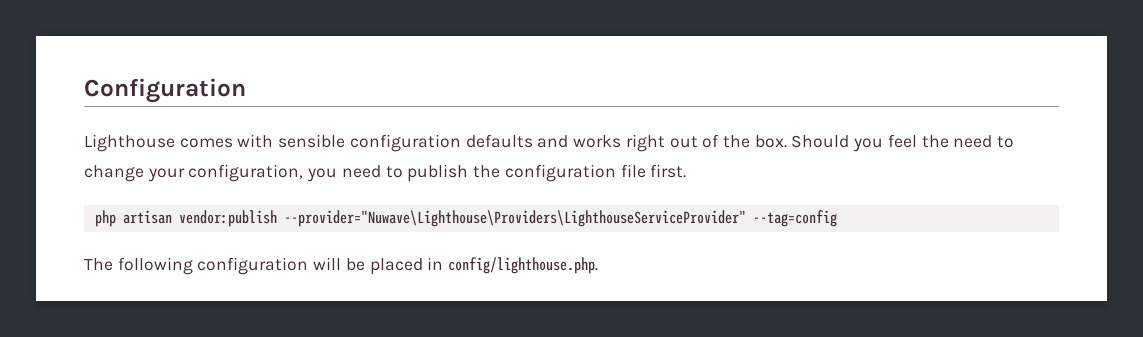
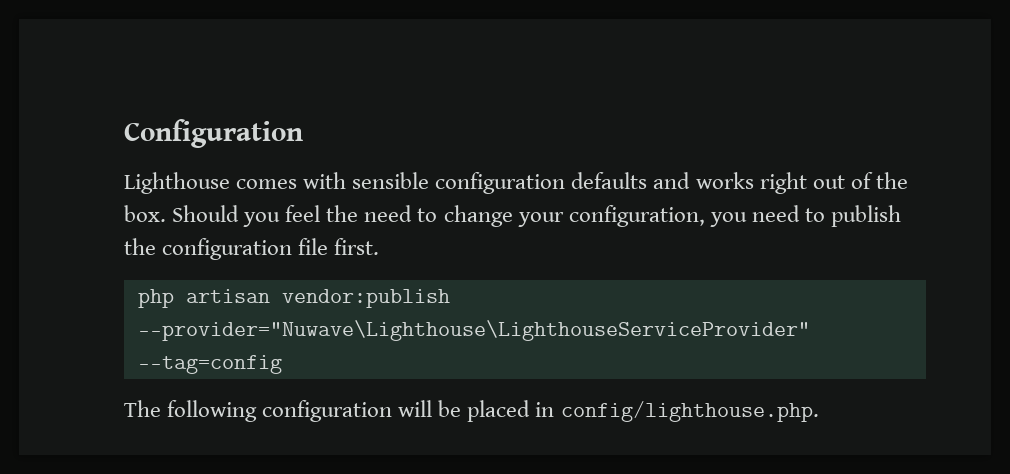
- php artisan vendor:publish --provider="Nuwave\Lighthouse\Providers\LighthouseServiceProvider" --tag=config
+ php artisan vendor:publish --provider="Nuwave\Lighthouse\LighthouseServiceProvider" --tag=config

